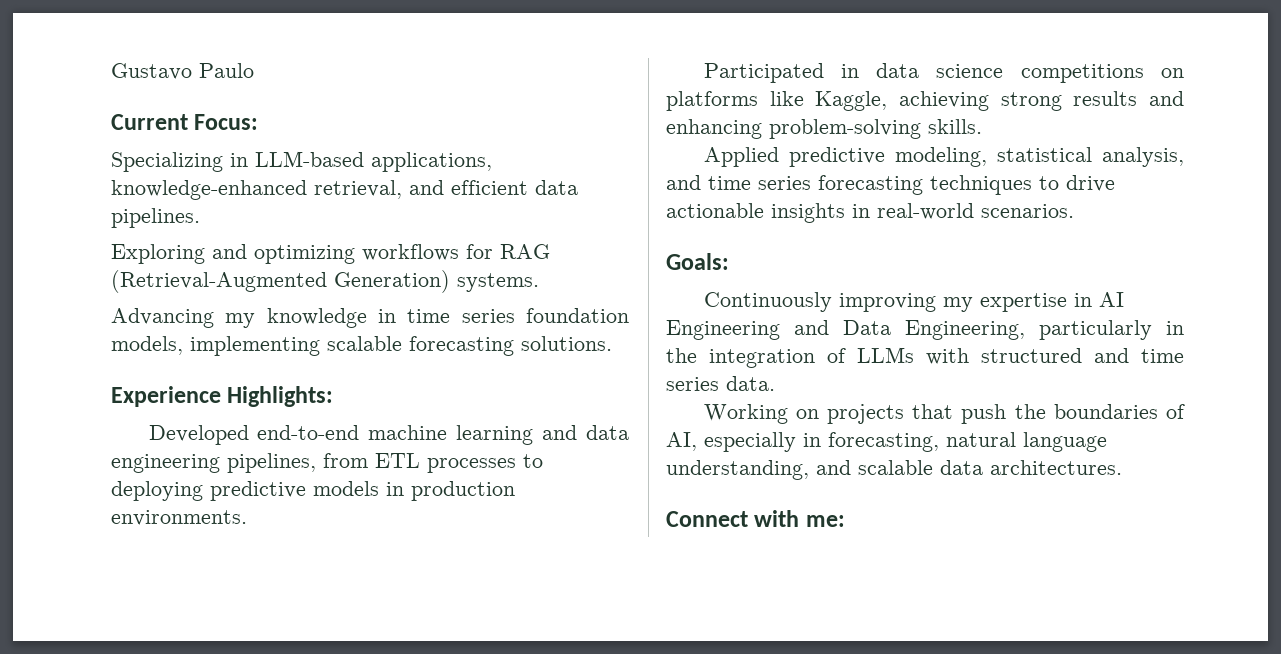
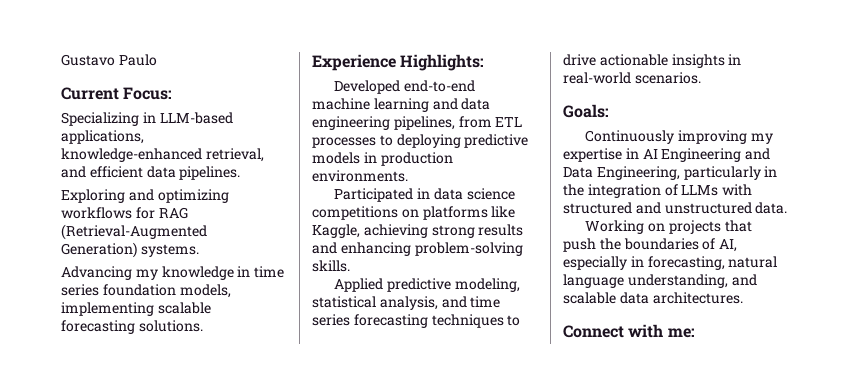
- Continuously improving my expertise in AI Engineering and Data Engineering, particularly in the integration of LLMs with structured and time series data.
+ Continuously improving my expertise in AI Engineering and Data Engineering, particularly in the integration of LLMs with structured and unstructured data.

